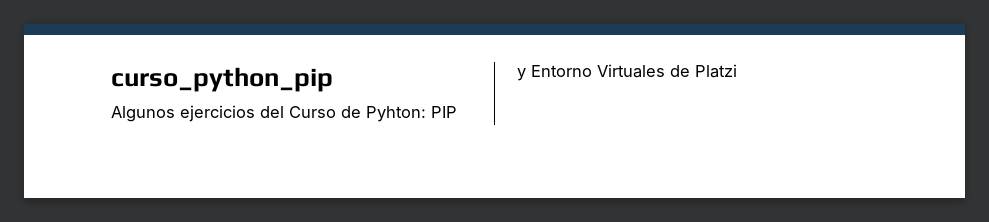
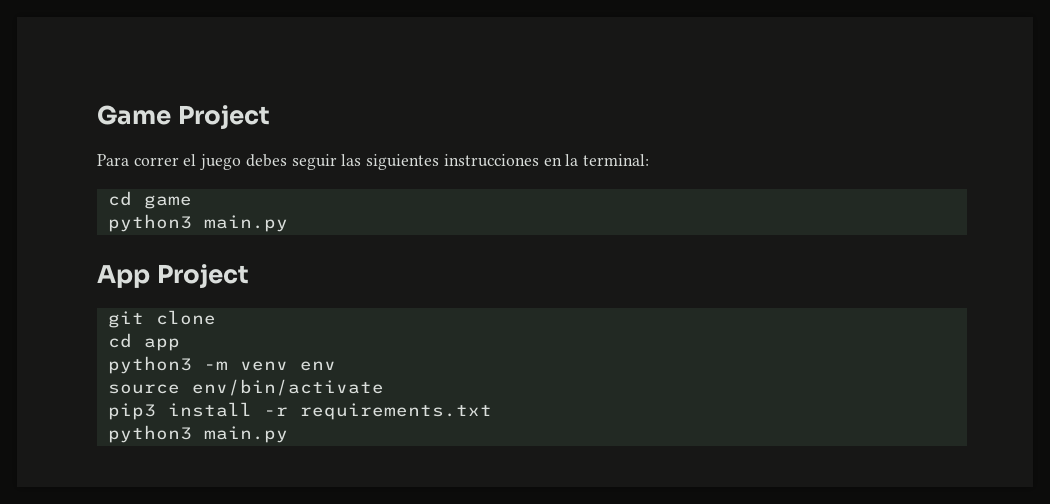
- curso_python_pip
- Algunos ejercicios del Curso de Pyhton: PIP y Entorno Virtuales de Platzi
+ Game Project
+ Para correr el juego debes seguir las siguientes instrucciones en la terminal:
+ cd game
+ python3 main.py
+ App Project
+ git clone
+ cd app
+ python3 -m venv env
+ source env/bin/activate
+ pip3 install -r requirements.txt
+ python3 main.py

